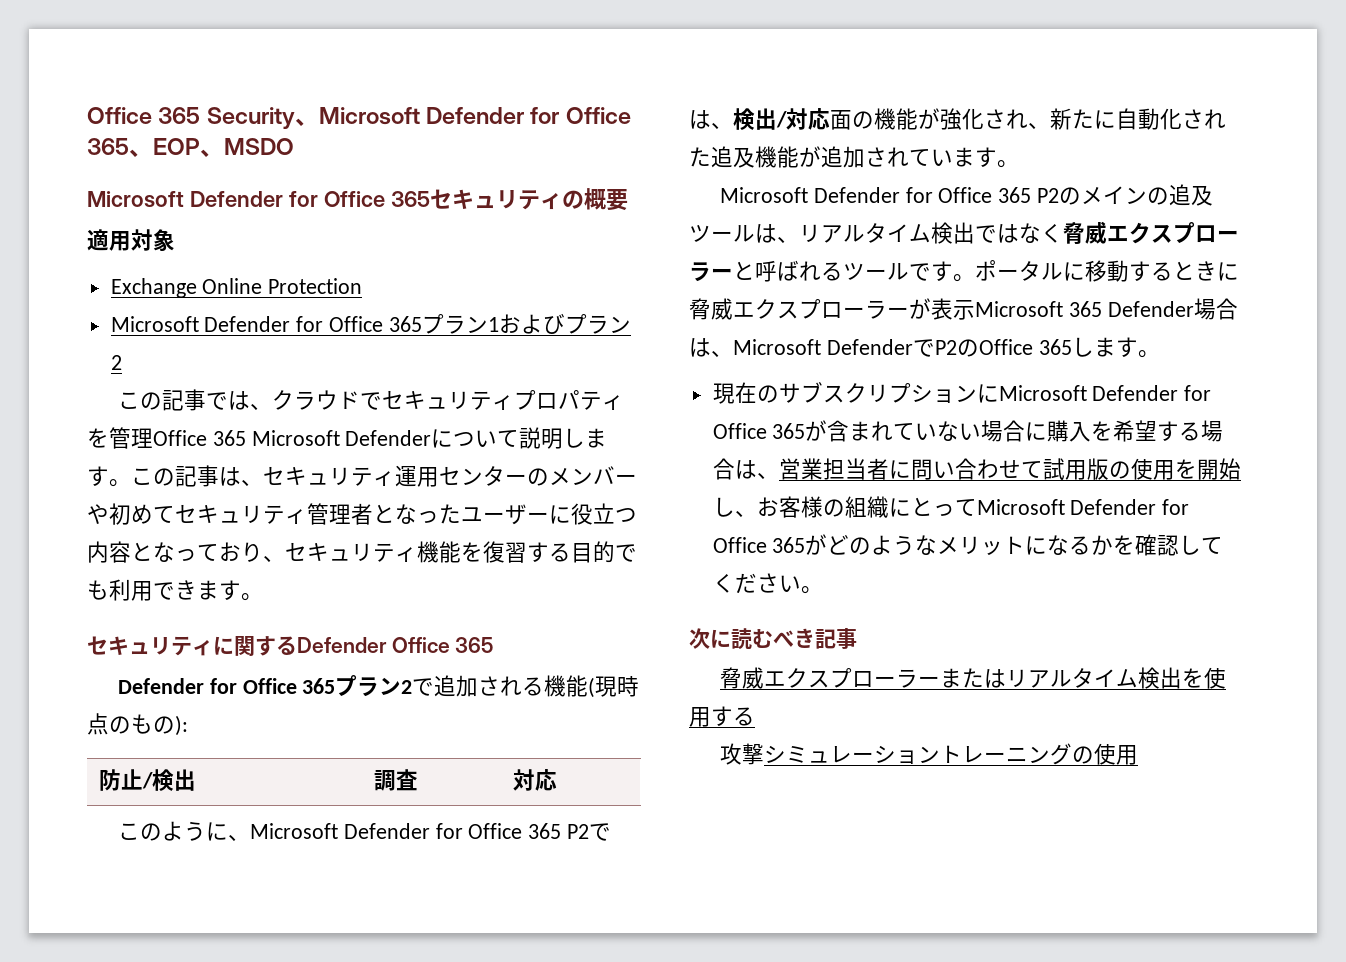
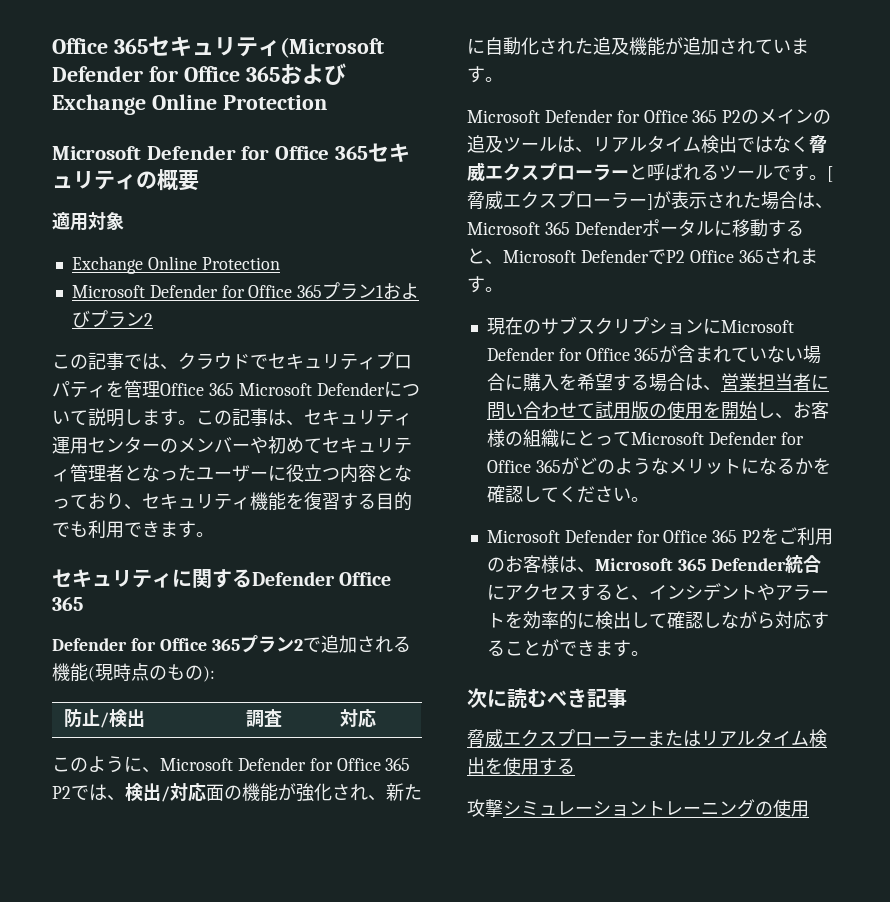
- Office 365 Security、Microsoft Defender for Office 365、EOP、MSDO
+ Office 365セキュリティ(Microsoft Defender for Office 365およびExchange Online Protection
- ポータルに移動するときに脅威エクスプローラーが表示Microsoft 365 Defender場合は、Microsoft DefenderでP2のOffice 365します。
+ [脅威エクスプローラー]が表示された場合は、Microsoft 365 Defenderポータルに移動すると、Microsoft DefenderでP2 Office 365されます。
+ Microsoft Defender for Office 365 P2をご利用のお客様は、Microsoft 365 Defender統合にアクセスすると、インシデントやアラートを効率的に検出して確認しながら対応することができます。

